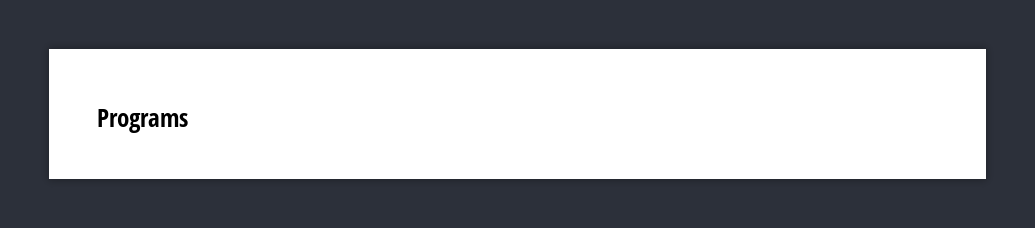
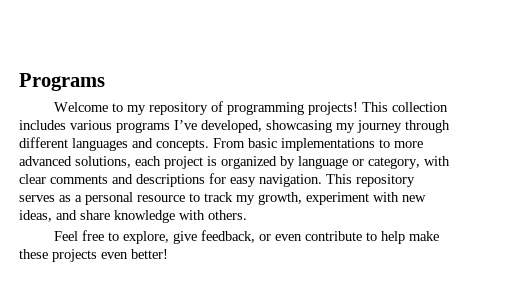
+ Welcome to my repository of programming projects! This collection includes various programs I’ve developed, showcasing my journey through different languages and concepts. From basic implementations to more advanced solutions, each project is organized by language or category, with clear comments and descriptions for easy navigation. This repository serves as a personal resource to track my growth, experiment with new ideas, and share knowledge with others.
+ Feel free to explore, give feedback, or even contribute to help make these projects even better!

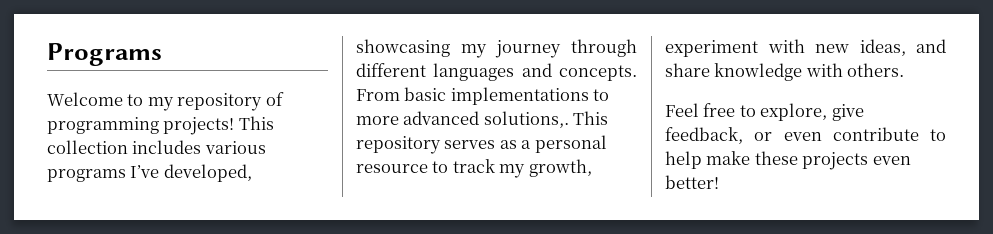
- From basic implementations to more advanced solutions, each project is organized by language or category, with clear comments and descriptions for easy navigation.
+ From basic implementations to more advanced solutions,.

